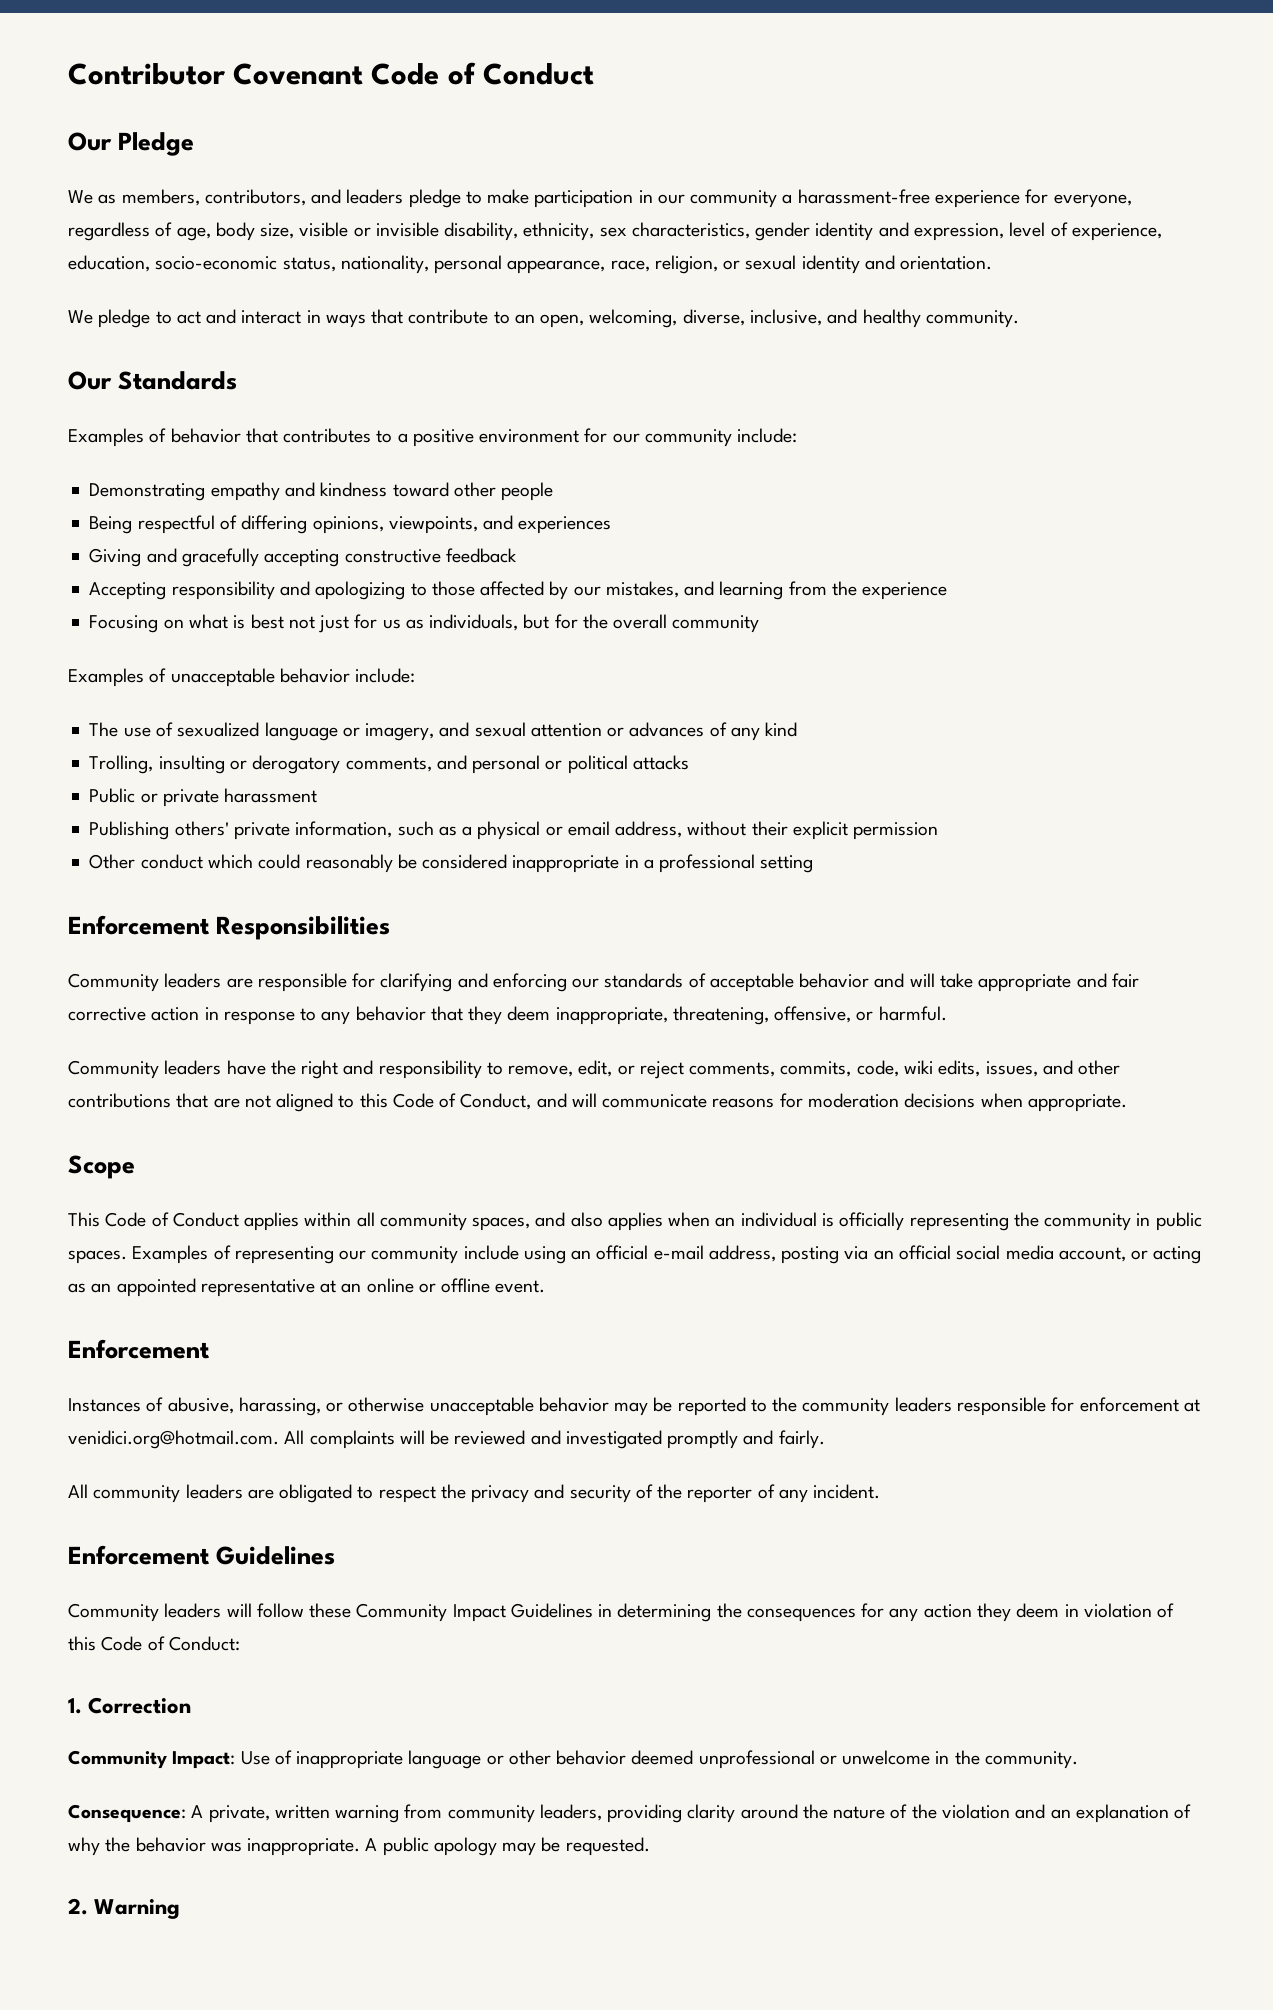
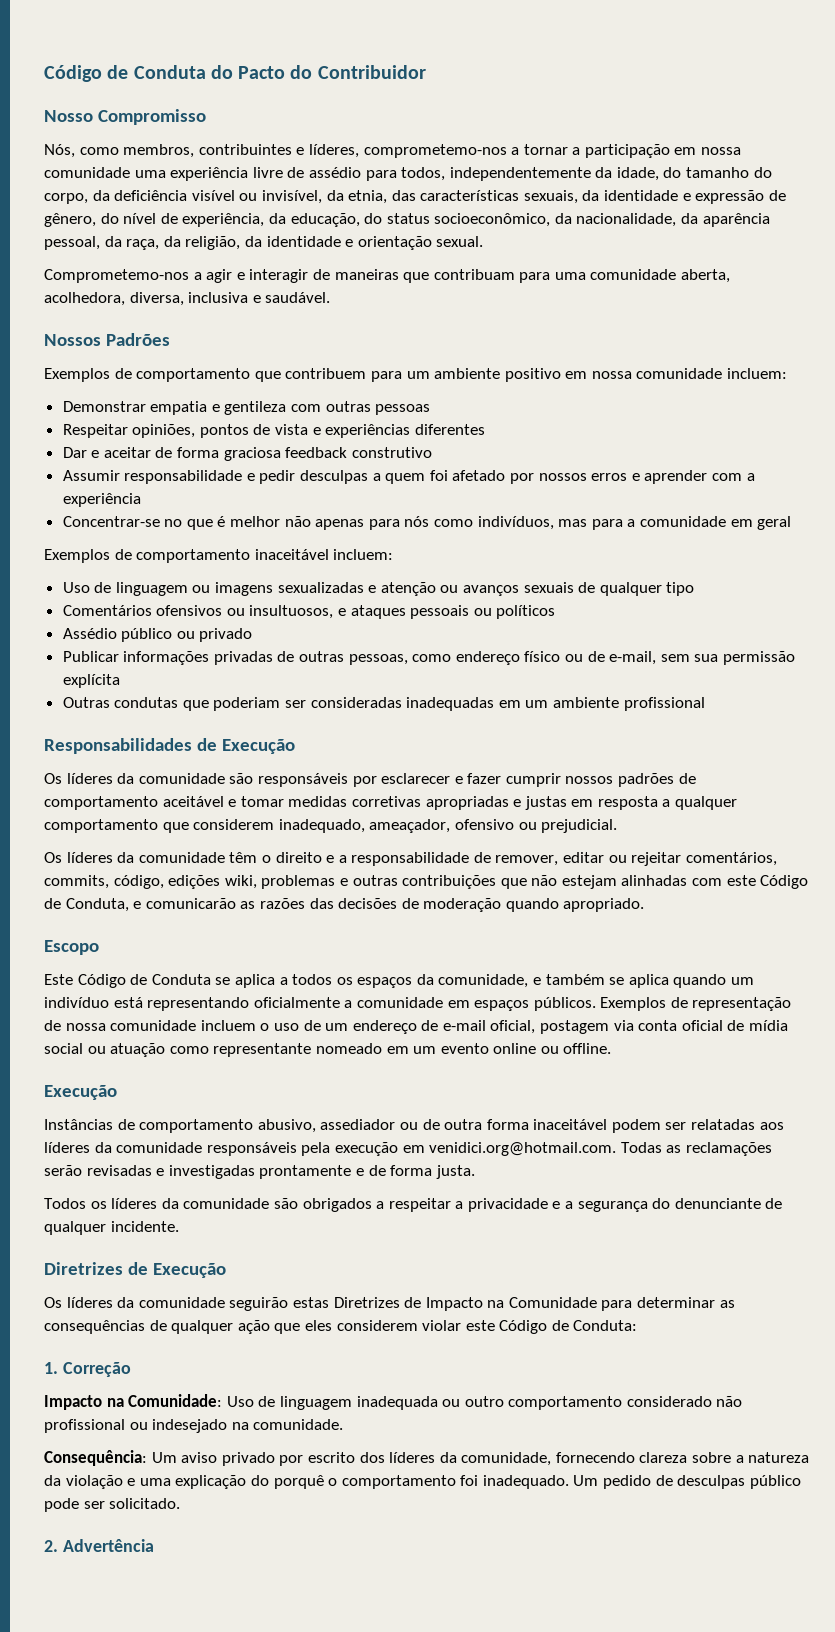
- Contributor Covenant Code of Conduct
- Our Pledge
- We as members, contributors, and leaders pledge to make participation in our community a harassment-free experience for everyone, regardless of age, body size, visible or invisible disability, ethnicity, sex characteristics, gender identity and expression, level of experience, education, socio-economic status, nationality, personal appearance, race, religion, or sexual identity and orientation.
- We pledge to act and interact in ways that contribute to an open, welcoming, diverse, inclusive, and healthy community.
- Our Standards
- Examples of behavior that contributes to a positive environment for our community include:
- Demonstrating empathy and kindness toward other people
- Being respectful of differing opinions, viewpoints, and experiences
- Giving and gracefully accepting constructive feedback
- Accepting responsibility and apologizing to those affected by our mistakes, and learning from the experience
- Focusing on what is best not just for us as individuals, but for the overall community
- Examples of unacceptable behavior include:
- The use of sexualized language or imagery, and sexual attention or advances of any kind
- Trolling, insulting or derogatory comments, and personal or political attacks
- Public or private harassment
- Publishing others' private information, such as a physical or email address, without their explicit permission
- Other conduct which could reasonably be considered inappropriate in a professional setting
- Enforcement Responsibilities
- Community leaders are responsible for clarifying and enforcing our standards of acceptable behavior and will take appropriate and fair corrective action in response to any behavior that they deem inappropriate, threatening, offensive, or harmful.
- Community leaders have the right and responsibility to remove, edit, or reject comments, commits, code, wiki edits, issues, and other contributions that are not aligned to this Code of Conduct, and will communicate reasons for moderation decisions when appropriate.
- Scope
- This Code of Conduct applies within all community spaces, and also applies when an individual is officially representing the community in public spaces. Examples of representing our community include using an official e-mail address, posting via an official social media account, or acting as an appointed representative at an online or offline event.
- Enforcement
- Instances of abusive, harassing, or otherwise unacceptable behavior may be reported to the community leaders responsible for enforcement at venidici.org@hotmail.com. All complaints will be reviewed and investigated promptly and fairly.
- All community leaders are obligated to respect the privacy and security of the reporter of any incident.
- Enforcement Guidelines
- Community leaders will follow these Community Impact Guidelines in determining the consequences for any action they deem in violation of this Code of Conduct:
- 1. Correction
- Community Impact: Use of inappropriate language or other behavior deemed unprofessional or unwelcome in the community.
- Consequence: A private, written warning from community leaders, providing clarity around the nature of the violation and an explanation of why the behavior was inappropriate. A public apology may be requested.
+ Código de Conduta do Pacto do Contribuidor
+ Nosso Compromisso
+ Nós, como membros, contribuintes e líderes, comprometemo-nos a tornar a participação em nossa comunidade uma experiência livre de assédio para todos, independentemente da idade, do tamanho do corpo, da deficiência visível ou invisível, da etnia, das características sexuais, da identidade e expressão de gênero, do nível de experiência, da educação, do status socioeconômico, da nacionalidade, da aparência pessoal, da raça, da religião, da identidade e orientação sexual.
+ Comprometemo-nos a agir e interagir de maneiras que contribuam para uma comunidade aberta, acolhedora, diversa, inclusiva e saudável.
+ Nossos Padrões
+ Exemplos de comportamento que contribuem para um ambiente positivo em nossa comunidade incluem:
+ Demonstrar empatia e gentileza com outras pessoas
+ Respeitar opiniões, pontos de vista e experiências diferentes
+ Dar e aceitar de forma graciosa feedback construtivo
+ Assumir responsabilidade e pedir desculpas a quem foi afetado por nossos erros e aprender com a experiência
+ Concentrar-se no que é melhor não apenas para nós como indivíduos, mas para a comunidade em geral
+ Exemplos de comportamento inaceitável incluem:
+ Uso de linguagem ou imagens sexualizadas e atenção ou avanços sexuais de qualquer tipo
+ Comentários ofensivos ou insultuosos, e ataques pessoais ou políticos
+ Assédio público ou privado
+ Publicar informações privadas de outras pessoas, como endereço físico ou de e-mail, sem sua permissão explícita
+ Outras condutas que poderiam ser consideradas inadequadas em um ambiente profissional
+ Responsabilidades de Execução
+ Os líderes da comunidade são responsáveis por esclarecer e fazer cumprir nossos padrões de comportamento aceitável e tomar medidas corretivas apropriadas e justas em resposta a qualquer comportamento que considerem inadequado, ameaçador, ofensivo ou prejudicial.
+ Os líderes da comunidade têm o direito e a responsabilidade de remover, editar ou rejeitar comentários, commits, código, edições wiki, problemas e outras contribuições que não estejam alinhadas com este Código de Conduta, e comunicarão as razões das decisões de moderação quando apropriado.
+ Escopo
+ Este Código de Conduta se aplica a todos os espaços da comunidade, e também se aplica quando um indivíduo está representando oficialmente a comunidade em espaços públicos. Exemplos de representação de nossa comunidade incluem o uso de um endereço de e-mail oficial, postagem via conta oficial de mídia social ou atuação como representante nomeado em um evento online ou offline.
+ Execução
+ Instâncias de comportamento abusivo, assediador ou de outra forma inaceitável podem ser relatadas aos líderes da comunidade responsáveis pela execução em venidici.org@hotmail.com. Todas as reclamações serão revisadas e investigadas prontamente e de forma justa.
+ Todos os líderes da comunidade são obrigados a respeitar a privacidade e a segurança do denunciante de qualquer incidente.
+ Diretrizes de Execução
+ Os líderes da comunidade seguirão estas Diretrizes de Impacto na Comunidade para determinar as consequências de qualquer ação que eles considerem violar este Código de Conduta:
+ 1. Correção
+ Impacto na Comunidade: Uso de linguagem inadequada ou outro comportamento considerado não profissional ou indesejado na comunidade.
+ Consequência: Um aviso privado por escrito dos líderes da comunidade, fornecendo clareza sobre a natureza da violação e uma explicação do porquê o comportamento foi inadequado. Um pedido de desculpas público pode ser solicitado.
- 2. Warning
+ 2. Advertência

